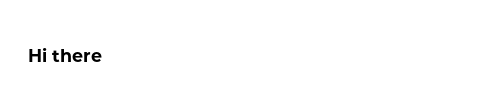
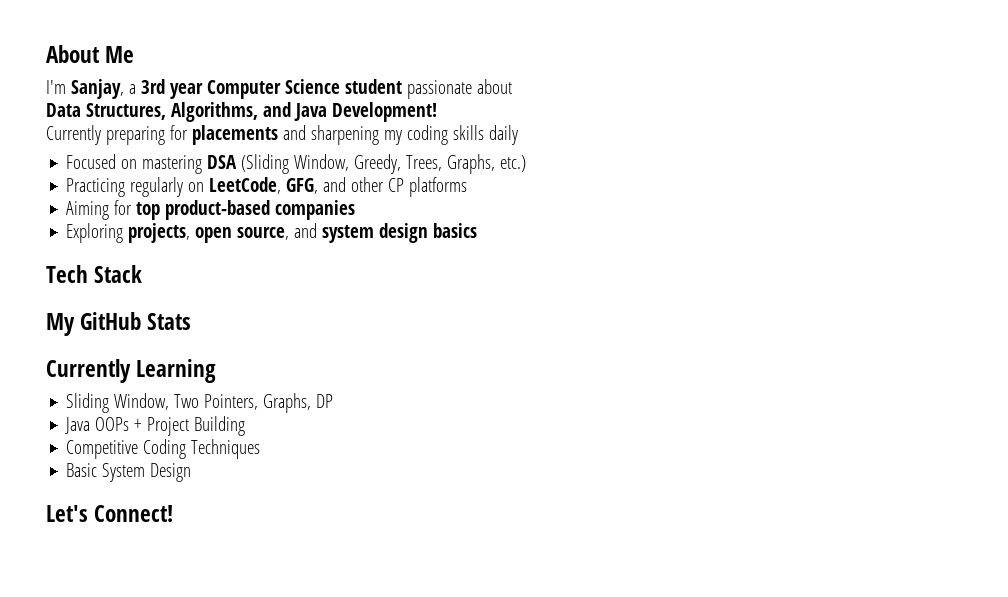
- Hi there
+ About Me
+ I'm Sanjay, a 3rd year Computer Science student passionate about
+ Data Structures, Algorithms, and Java Development!
+ Currently preparing for placements and sharpening my coding skills daily
+ Focused on mastering DSA (Sliding Window, Greedy, Trees, Graphs, etc.)
+ Practicing regularly on LeetCode, GFG, and other CP platforms
+ Aiming for top product-based companies
+ Exploring projects, open source, and system design basics
+ Tech Stack
+ My GitHub Stats
+ Currently Learning
+ Sliding Window, Two Pointers, Graphs, DP
+ Java OOPs + Project Building
+ Competitive Coding Techniques
+ Basic System Design
+ Let's Connect!

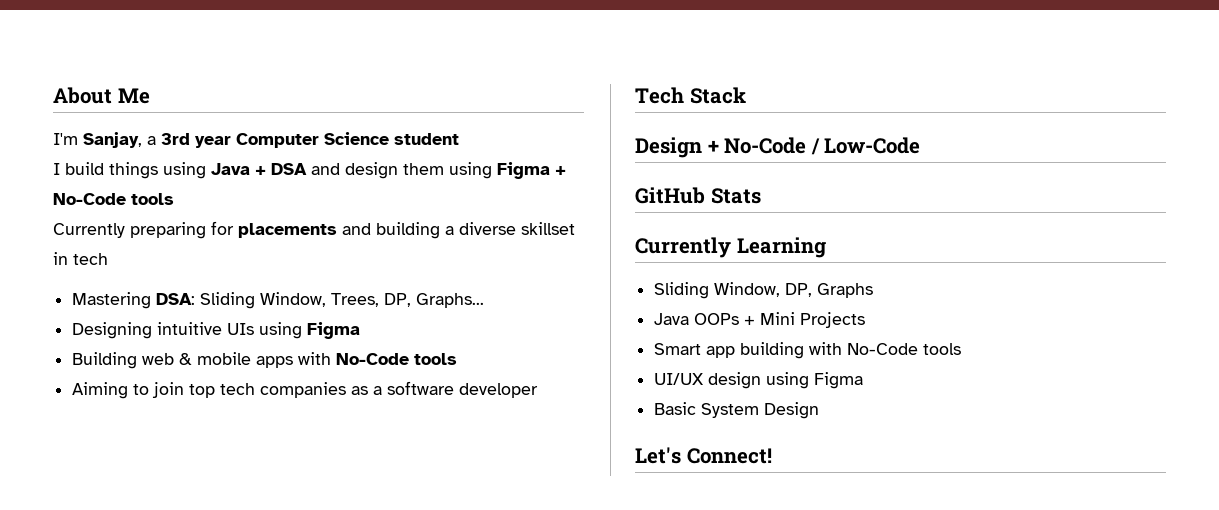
- I'm Sanjay, a 3rd year Computer Science student passionate about
- Data Structures, Algorithms, and Java Development!
+ I'm Sanjay, a 3rd year Computer Science student
+ I build things using Java + DSA and design them using Figma + No-Code tools
- Currently preparing for placements and sharpening my coding skills daily
- Focused on mastering DSA (Sliding Window, Greedy, Trees, Graphs, etc.)
- Practicing regularly on LeetCode, GFG, and other CP platforms
- Aiming for top product-based companies
- Exploring projects, open source, and system design basics
+ Currently preparing for placements and building a diverse skillset in tech
+ Mastering DSA: Sliding Window, Trees, DP, Graphs...
+ Designing intuitive UIs using Figma
+ Building web & mobile apps with No-Code tools
+ Aiming to join top tech companies as a software developer
  Tech Stack
- My GitHub Stats
+ Design + No-Code / Low-Code
+ GitHub Stats
- Sliding Window, Two Pointers, Graphs, DP
+ Sliding Window, DP, Graphs
- Java OOPs + Project Building
- Competitive Coding Techniques
+ Java OOPs + Mini Projects
+ Smart app building with No-Code tools
+ UI/UX design using Figma

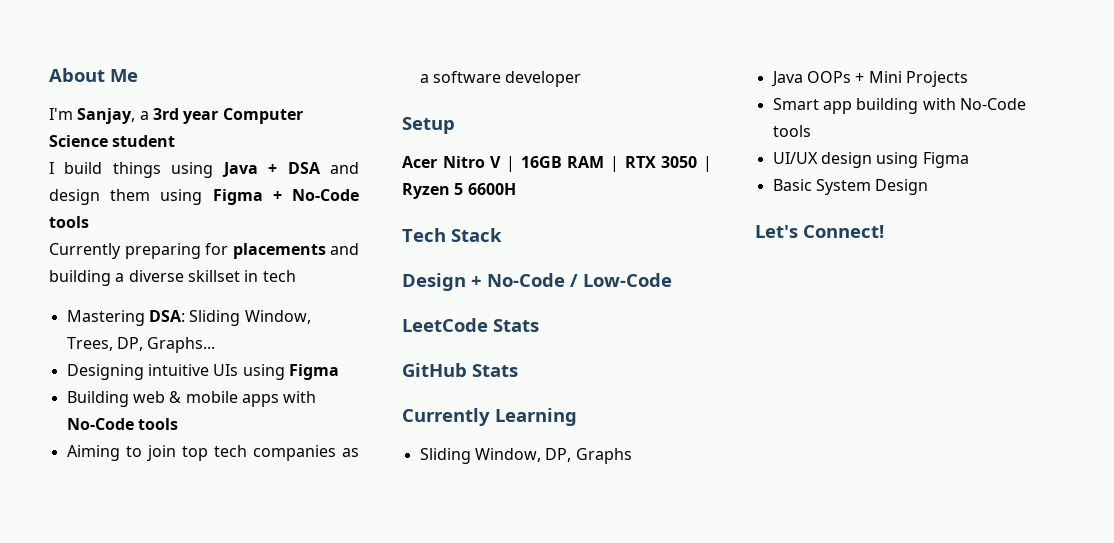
+ Setup
+ Acer Nitro V | 16GB RAM | RTX 3050 | Ryzen 5 6600H
+ LeetCode Stats

